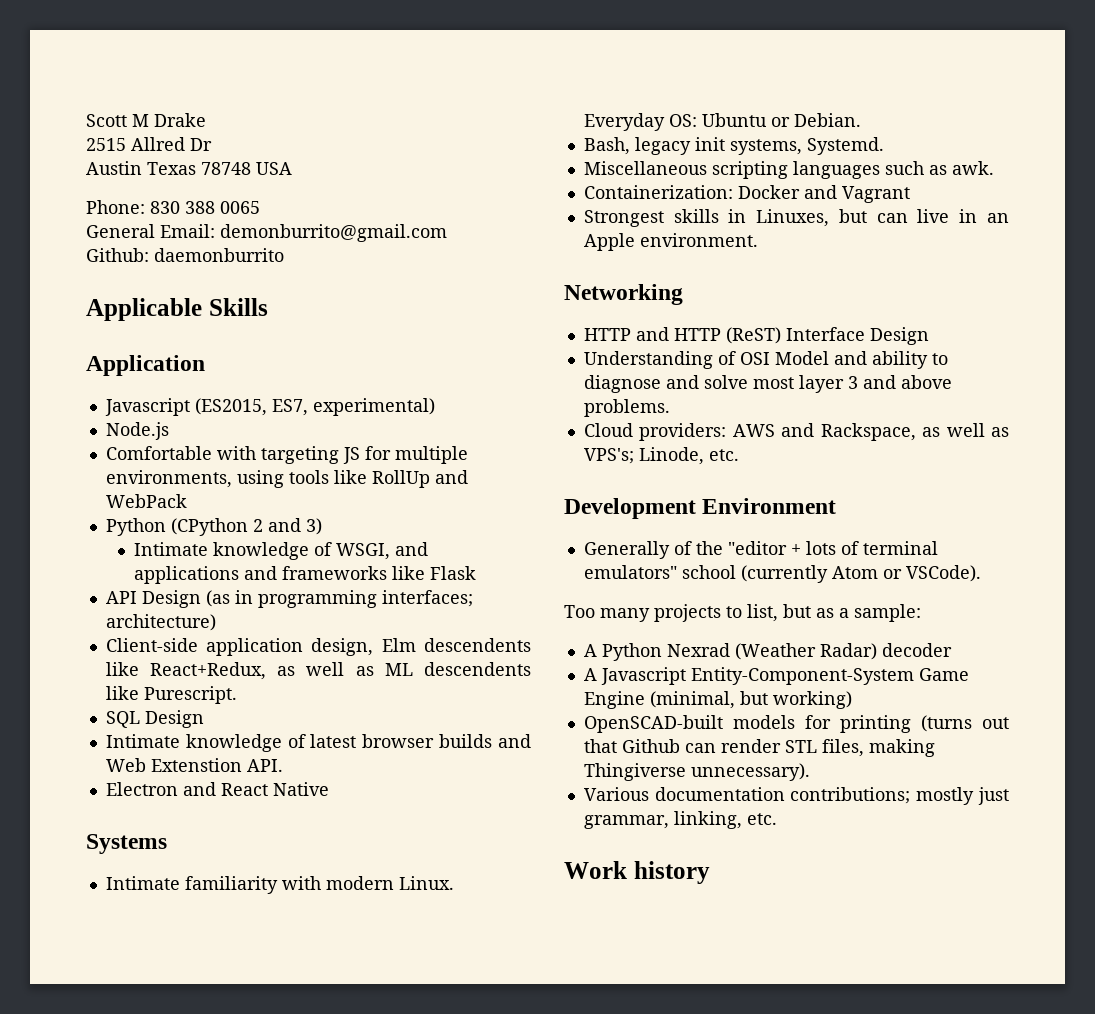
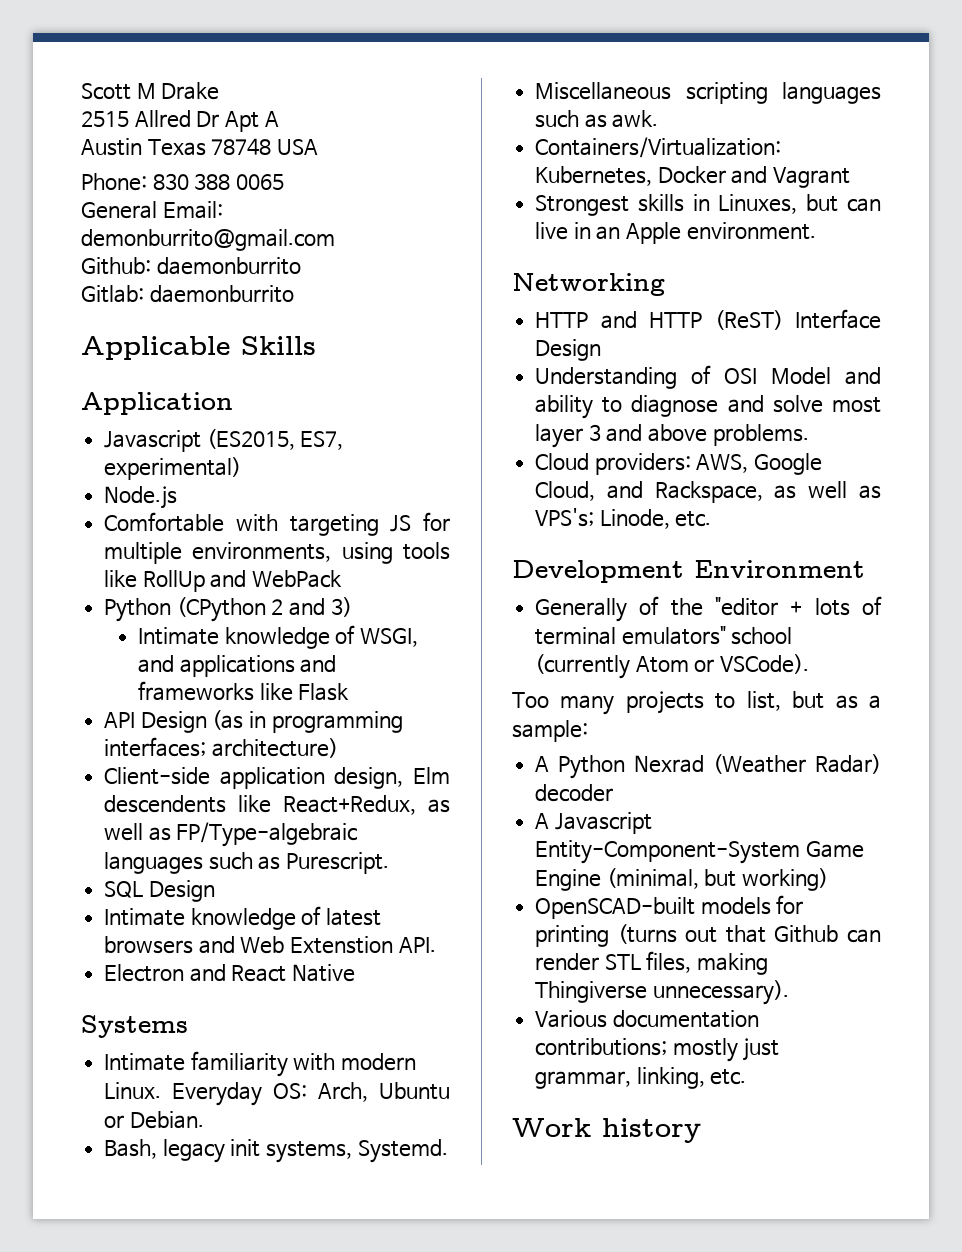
- 2515 Allred Dr
+ 2515 Allred Dr Apt A
+ Gitlab: daemonburrito
- Client-side application design, Elm descendents like React+Redux, as well as ML descendents like Purescript.
+ Client-side application design, Elm descendents like React+Redux, as well as FP/Type-algebraic languages such as Purescript.
- Intimate knowledge of latest browser builds and Web Extenstion API.
+ Intimate knowledge of latest browsers and Web Extenstion API.
- Everyday OS: Ubuntu or Debian.
+ Everyday OS: Arch, Ubuntu or Debian.
- Containerization: Docker and Vagrant
+ Containers/Virtualization: Kubernetes, Docker and Vagrant
- Cloud providers: AWS and Rackspace, as well as VPS's; Linode, etc.
+ Cloud providers: AWS, Google Cloud, and Rackspace, as well as VPS's; Linode, etc.

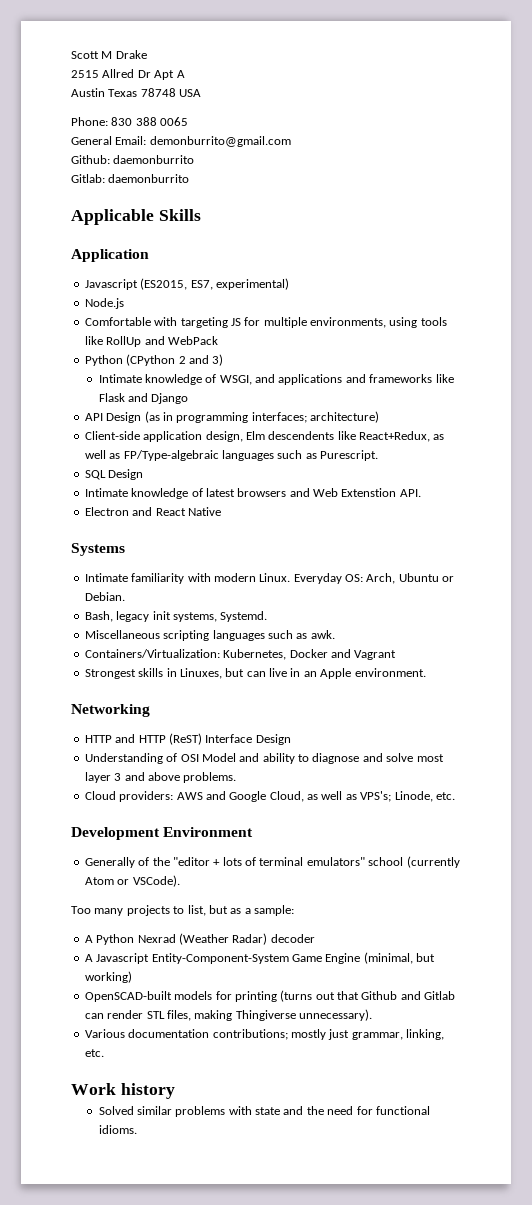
- Intimate knowledge of WSGI, and applications and frameworks like Flask
+ Intimate knowledge of WSGI, and applications and frameworks like Flask and Django
- Cloud providers: AWS, Google Cloud, and Rackspace, as well as VPS's; Linode, etc.
+ Cloud providers: AWS and Google Cloud, as well as VPS's; Linode, etc.
- OpenSCAD-built models for printing (turns out that Github can render STL files, making Thingiverse unnecessary).
+ OpenSCAD-built models for printing (turns out that Github and Gitlab can render STL files, making Thingiverse unnecessary).
+ Solved similar problems with state and the need for functional idioms.

